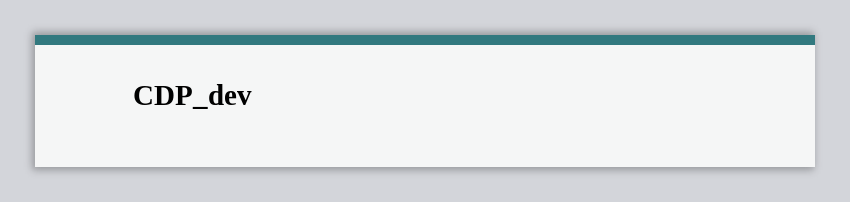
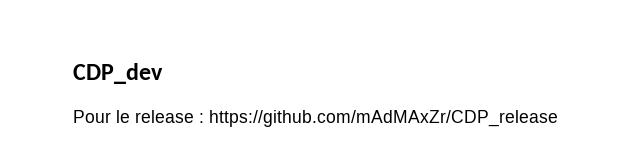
+ Pour le release : https://github.com/mAdMAxZr/CDP_release

